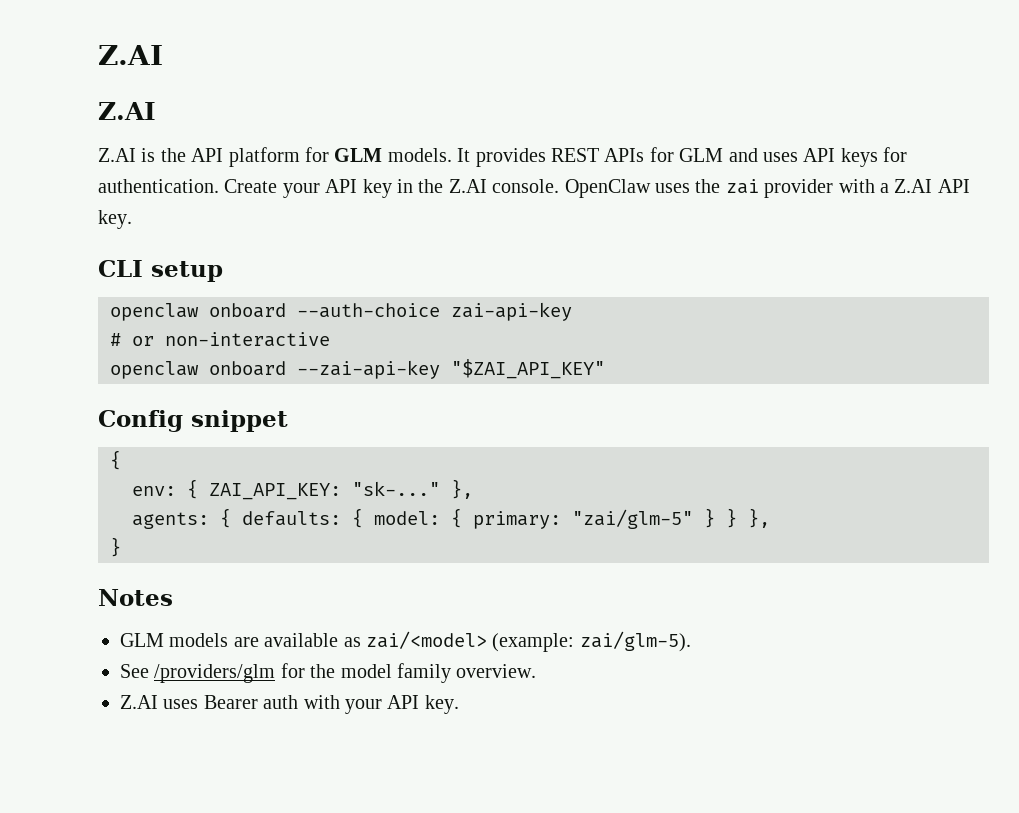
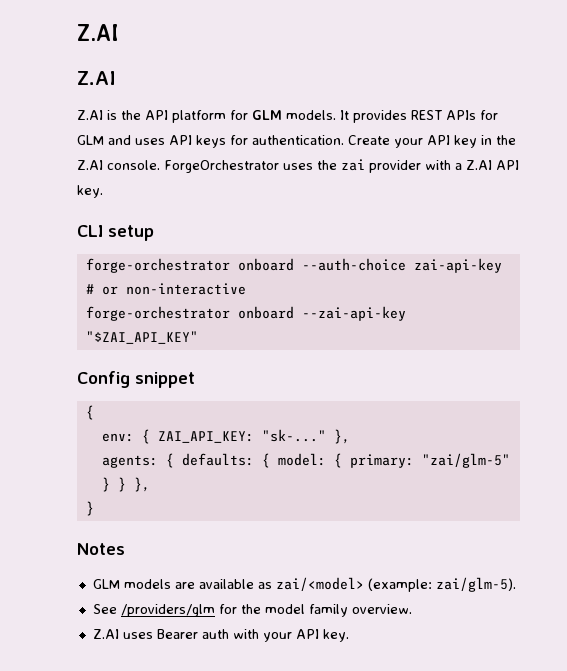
- OpenClaw uses the zai provider with a Z.AI API key.
+ ForgeOrchestrator uses the zai provider with a Z.AI API key.
- openclaw onboard --auth-choice zai-api-key
+ forge-orchestrator onboard --auth-choice zai-api-key
- openclaw onboard --zai-api-key "$ZAI_API_KEY"
+ forge-orchestrator onboard --zai-api-key "$ZAI_API_KEY"

